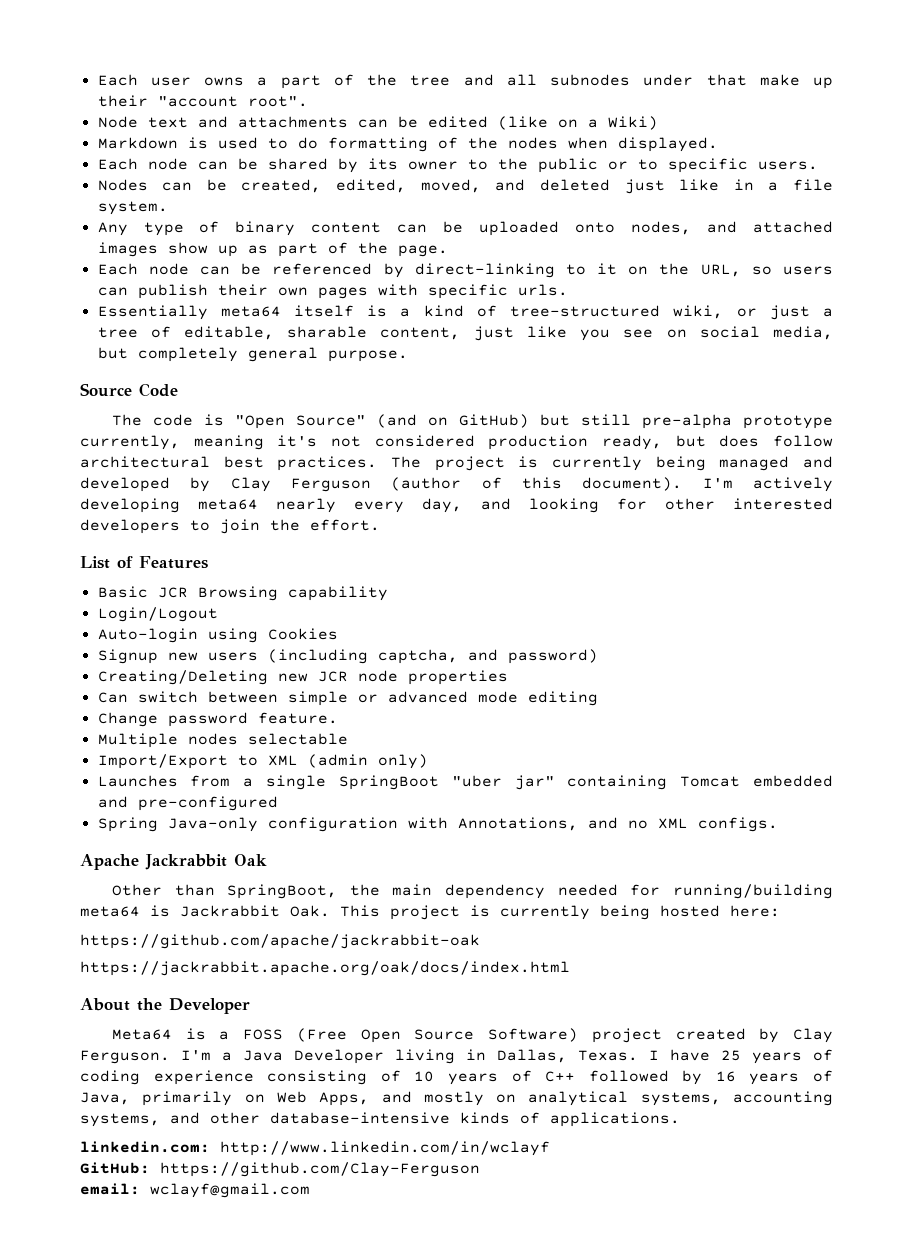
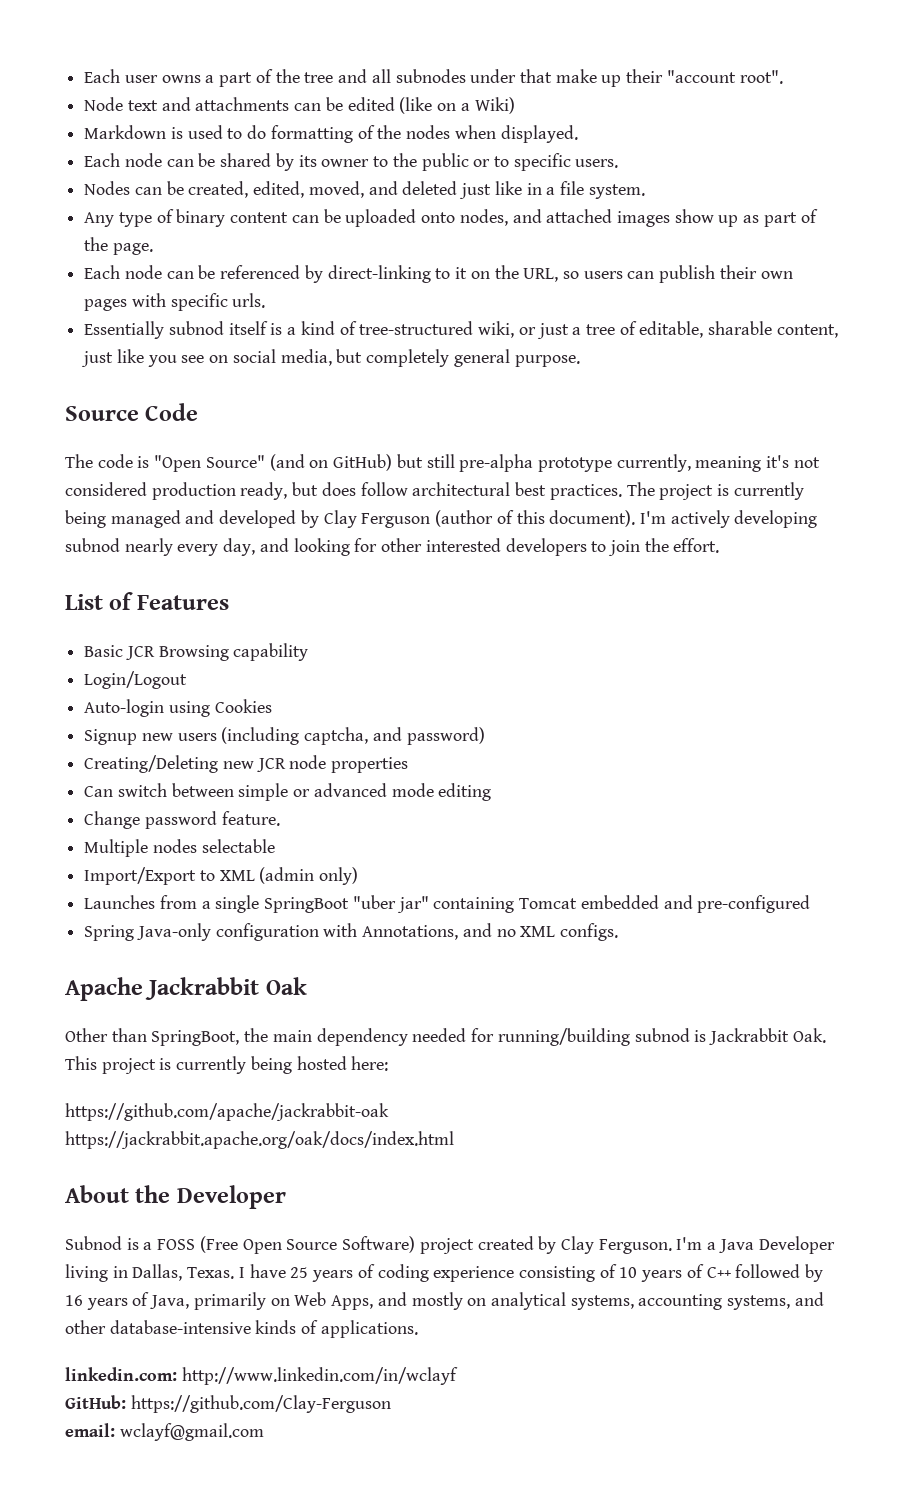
- Essentially meta64 itself is a kind of tree-structured wiki, or just a tree of editable, sharable content, just like you see on social media, but completely general purpose.
+ Essentially subnod itself is a kind of tree-structured wiki, or just a tree of editable, sharable content, just like you see on social media, but completely general purpose.
- I'm actively developing meta64 nearly every day, and looking for other interested developers to join the effort.
+ I'm actively developing subnod nearly every day, and looking for other interested developers to join the effort.
- Other than SpringBoot, the main dependency needed for running/building meta64 is Jackrabbit Oak. This project is currently being hosted here:
+ Other than SpringBoot, the main dependency needed for running/building subnod is Jackrabbit Oak. This project is currently being hosted here:
- Meta64 is a FOSS (Free Open Source Software) project created by Clay Ferguson.
+ Subnod is a FOSS (Free Open Source Software) project created by Clay Ferguson.

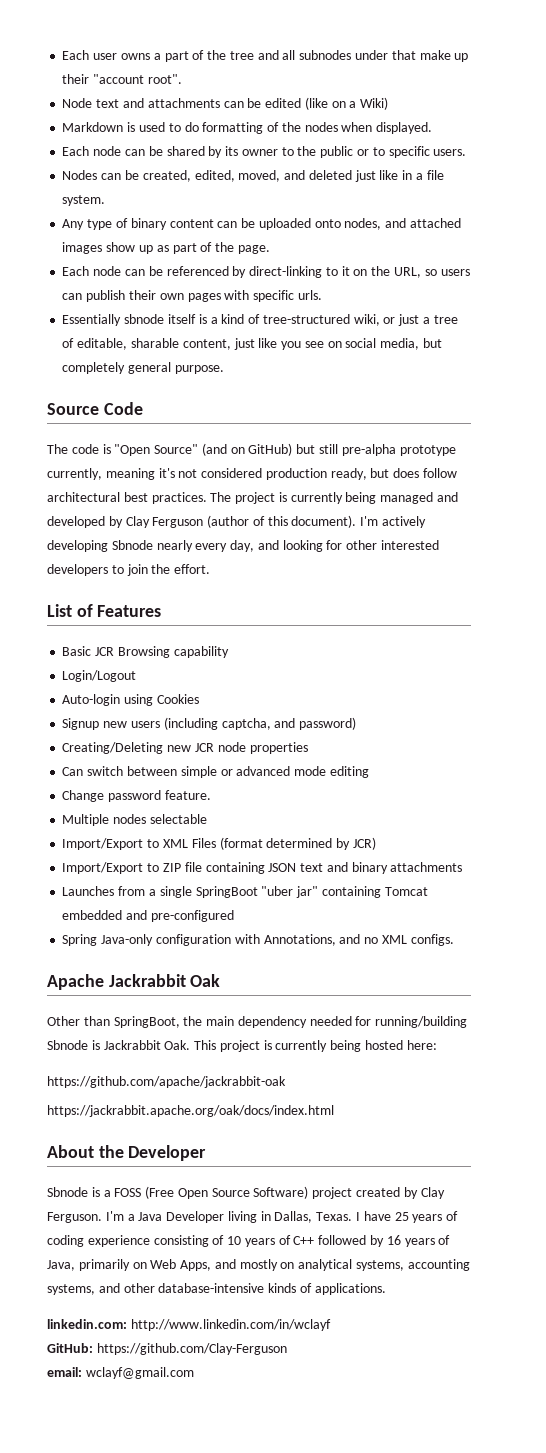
- Essentially subnod itself is a kind of tree-structured wiki, or just a tree of editable, sharable content, just like you see on social media, but completely general purpose.
+ Essentially sbnode itself is a kind of tree-structured wiki, or just a tree of editable, sharable content, just like you see on social media, but completely general purpose.
- I'm actively developing subnod nearly every day, and looking for other interested developers to join the effort.
+ I'm actively developing Sbnode nearly every day, and looking for other interested developers to join the effort.
- Import/Export to XML (admin only)
+ Import/Export to XML Files (format determined by JCR)
+ Import/Export to ZIP file containing JSON text and binary attachments
- Other than SpringBoot, the main dependency needed for running/building subnod is Jackrabbit Oak. This project is currently being hosted here:
+ Other than SpringBoot, the main dependency needed for running/building Sbnode is Jackrabbit Oak. This project is currently being hosted here:
- Subnod is a FOSS (Free Open Source Software) project created by Clay Ferguson.
+ Sbnode is a FOSS (Free Open Source Software) project created by Clay Ferguson.

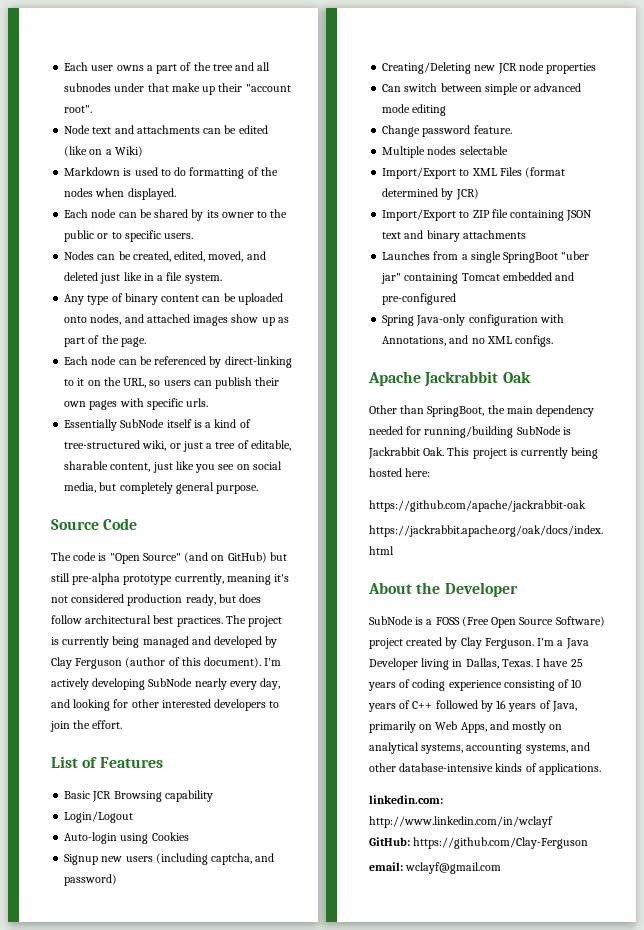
- Essentially sbnode itself is a kind of tree-structured wiki, or just a tree of editable, sharable content, just like you see on social media, but completely general purpose.
+ Essentially SubNode itself is a kind of tree-structured wiki, or just a tree of editable, sharable content, just like you see on social media, but completely general purpose.
- I'm actively developing Sbnode nearly every day, and looking for other interested developers to join the effort.
+ I'm actively developing SubNode nearly every day, and looking for other interested developers to join the effort.
- Other than SpringBoot, the main dependency needed for running/building Sbnode is Jackrabbit Oak. This project is currently being hosted here:
+ Other than SpringBoot, the main dependency needed for running/building SubNode is Jackrabbit Oak. This project is currently being hosted here:
- Sbnode is a FOSS (Free Open Source Software) project created by Clay Ferguson.
+ SubNode is a FOSS (Free Open Source Software) project created by Clay Ferguson.

